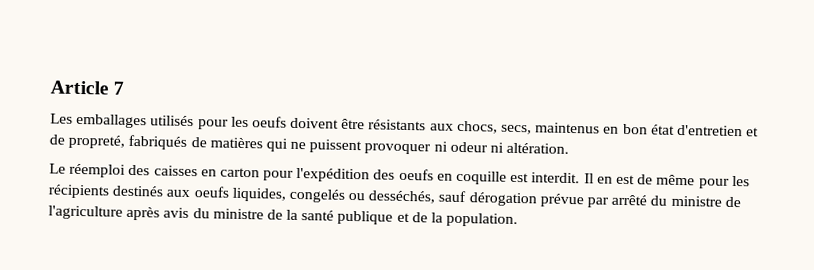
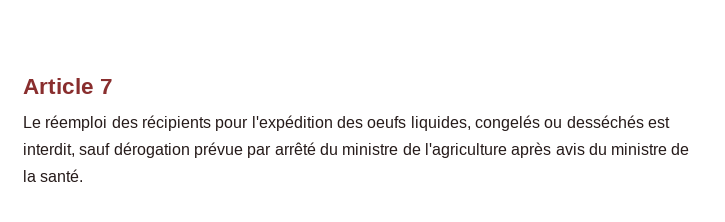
- Les emballages utilisés pour les oeufs doivent être résistants aux chocs, secs, maintenus en bon état d'entretien et de propreté, fabriqués de matières qui ne puissent provoquer ni odeur ni altération.
- Le réemploi des caisses en carton pour l'expédition des oeufs en coquille est interdit. Il en est de même pour les récipients destinés aux oeufs liquides, congelés ou desséchés, sauf dérogation prévue par arrêté du ministre de l'agriculture après avis du ministre de la santé publique et de la population.
+ Le réemploi des récipients pour l'expédition des oeufs liquides, congelés ou desséchés est interdit, sauf dérogation prévue par arrêté du ministre de l'agriculture après avis du ministre de la santé.

